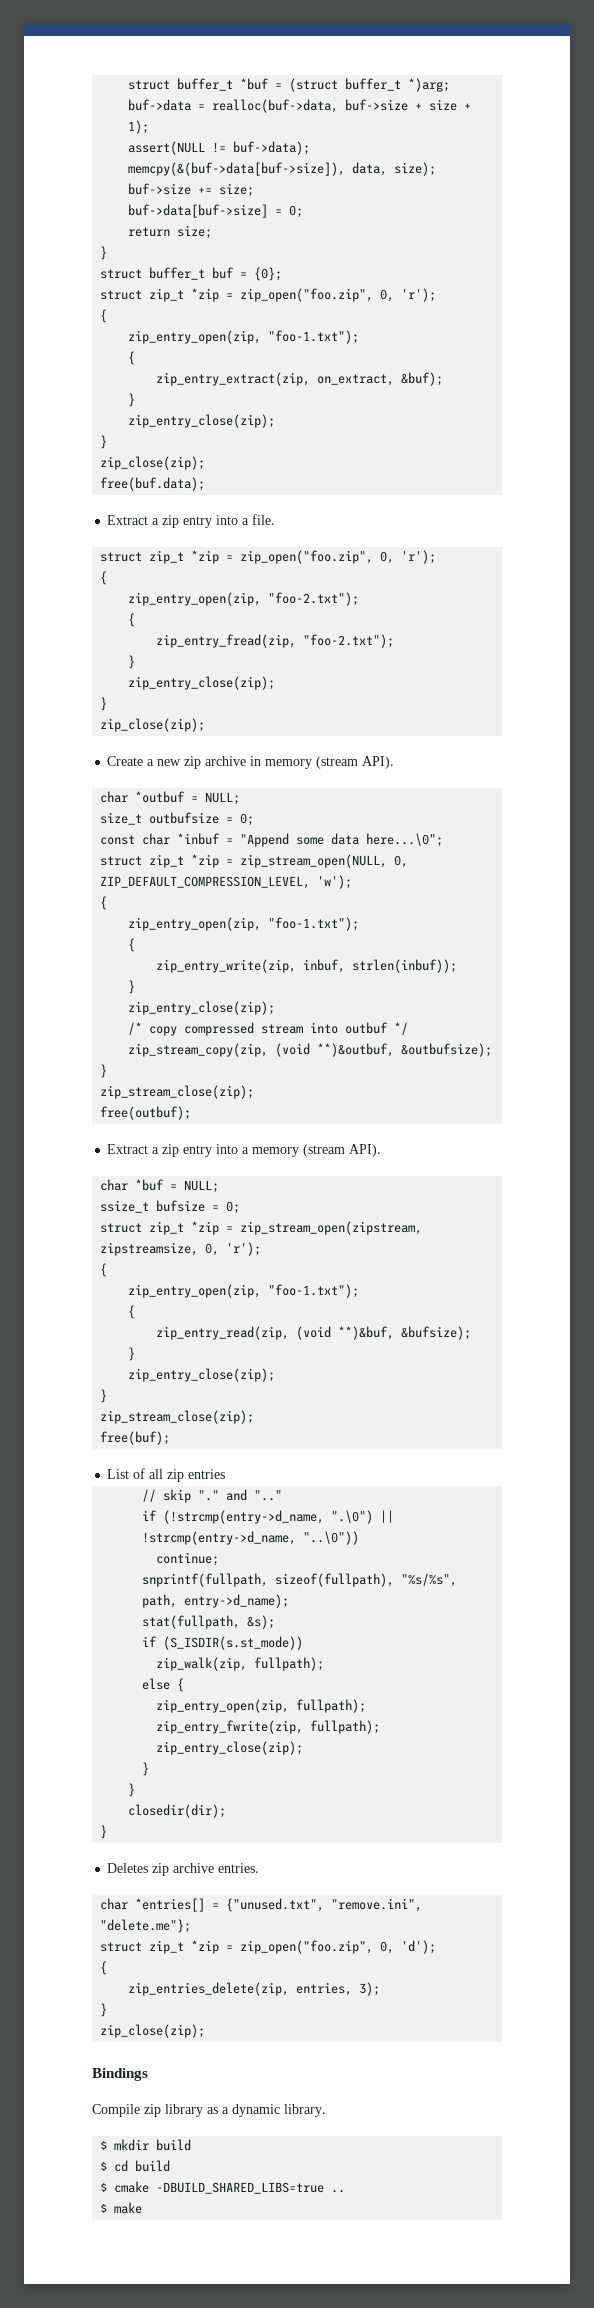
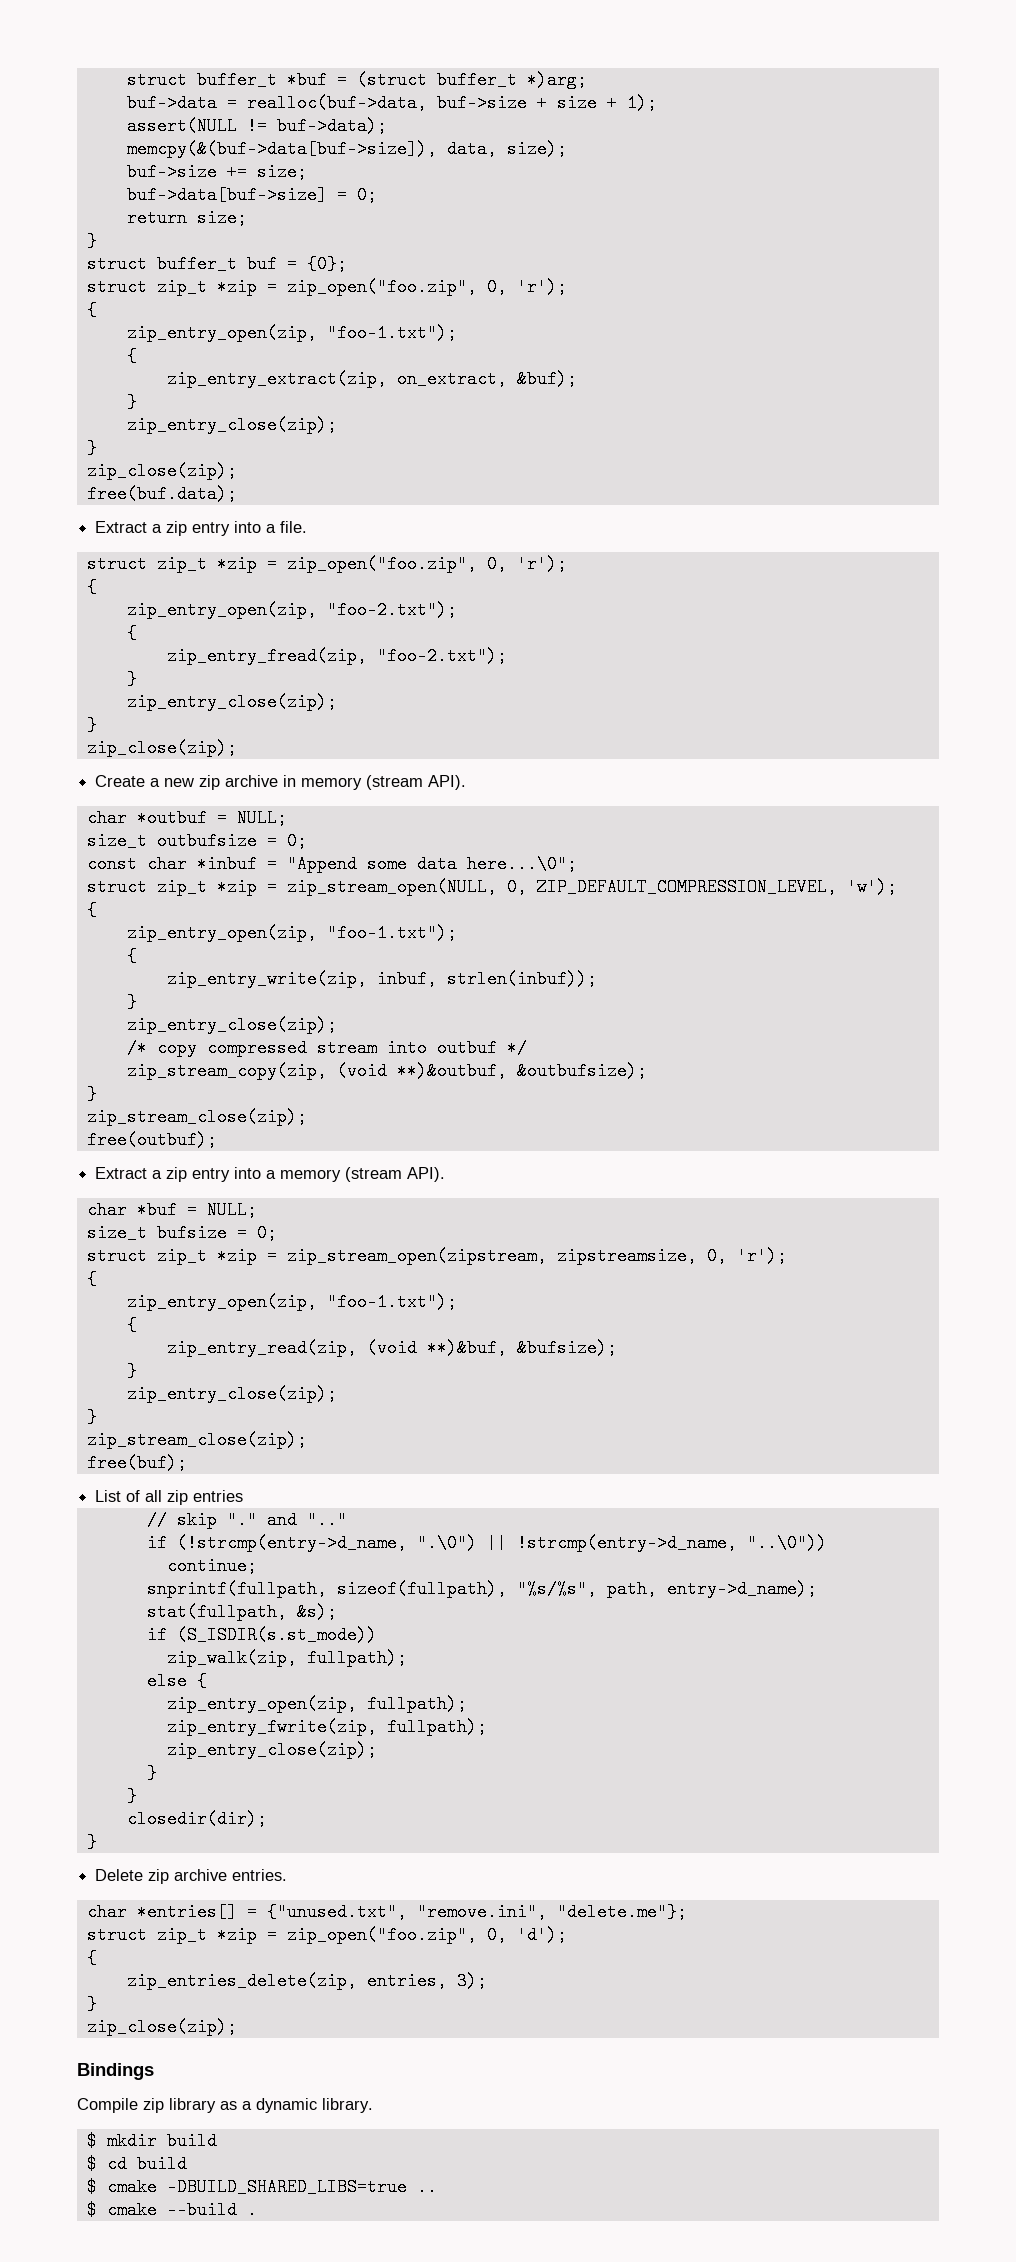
- ssize_t bufsize = 0;
+ size_t bufsize = 0;
- Deletes zip archive entries.
+ Delete zip archive entries.
- $ make
+ $ cmake --build .

